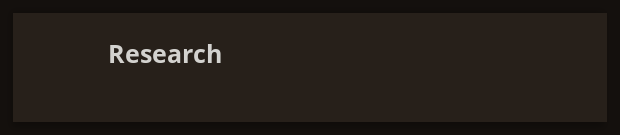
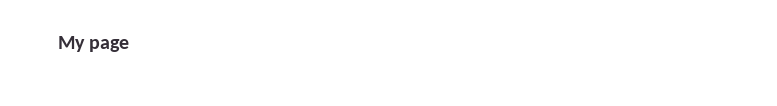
- Research
+ My page

